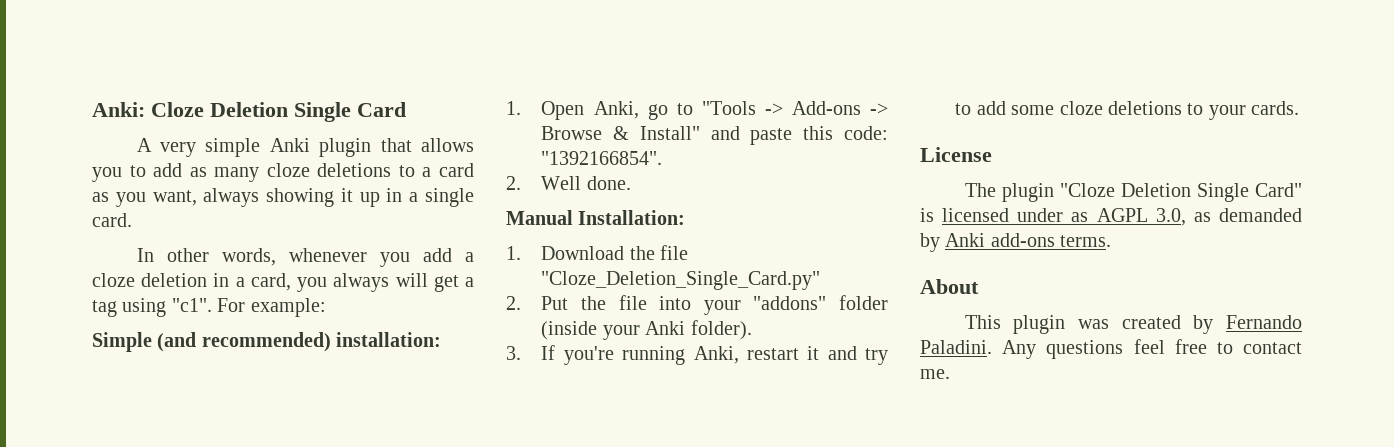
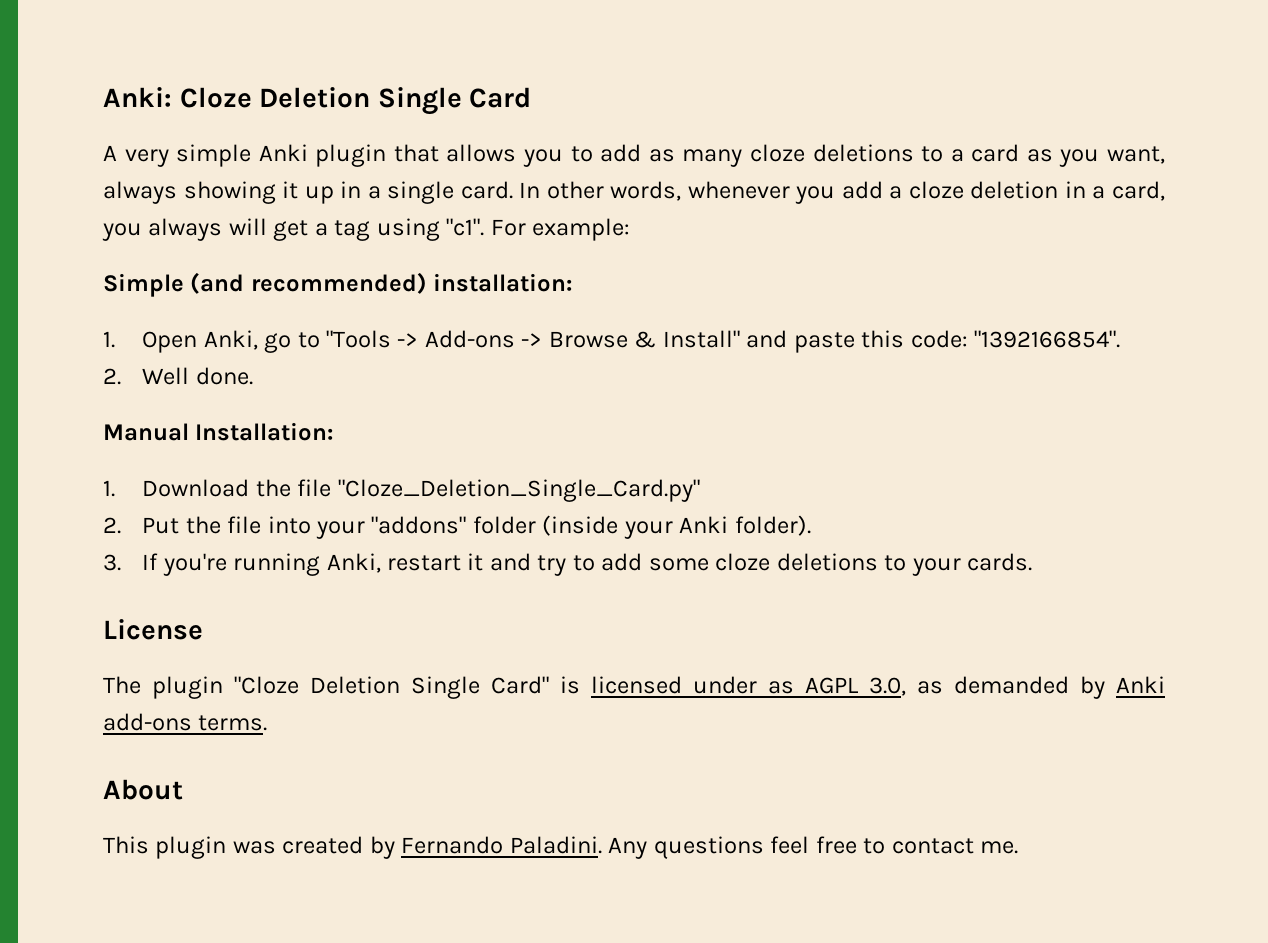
- A very simple Anki plugin that allows you to add as many cloze deletions to a card as you want, always showing it up in a single card.
- In other words, whenever you add a cloze deletion in a card, you always will get a tag using "c1".
+ A very simple Anki plugin that allows you to add as many cloze deletions to a card as you want, always showing it up in a single card. In other words, whenever you add a cloze deletion in a card, you always will get a tag using "c1".

